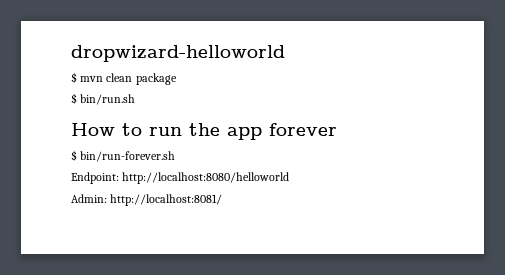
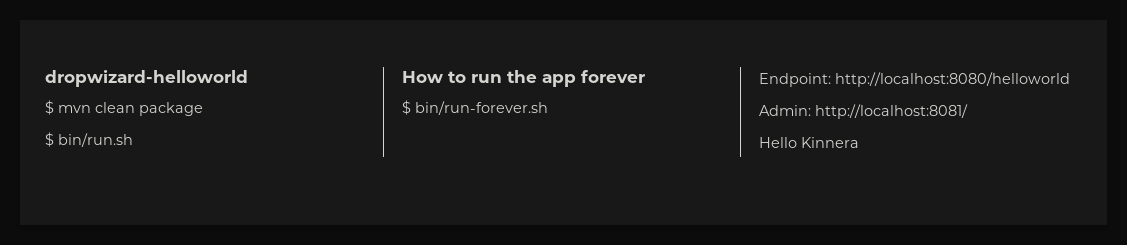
+ Hello Kinnera

